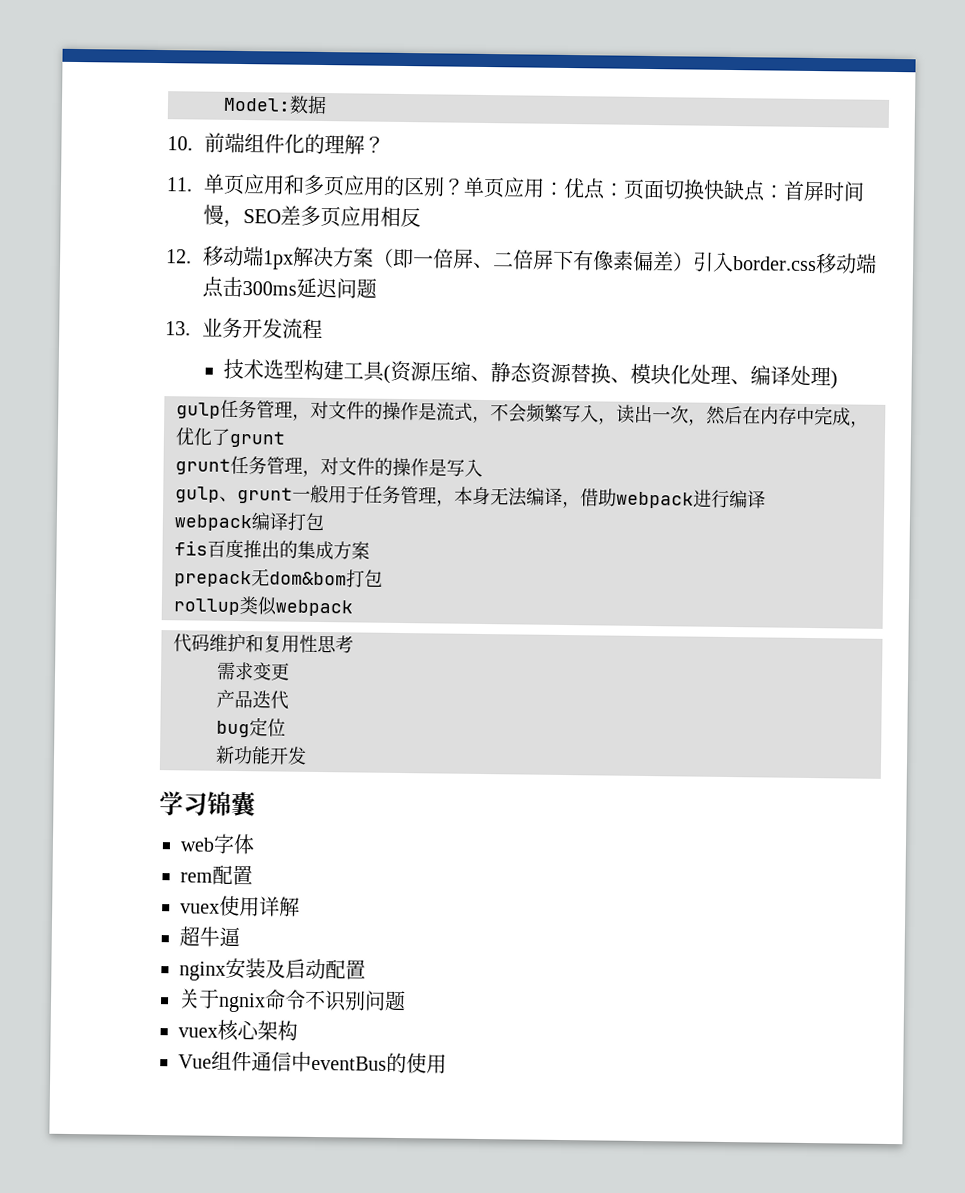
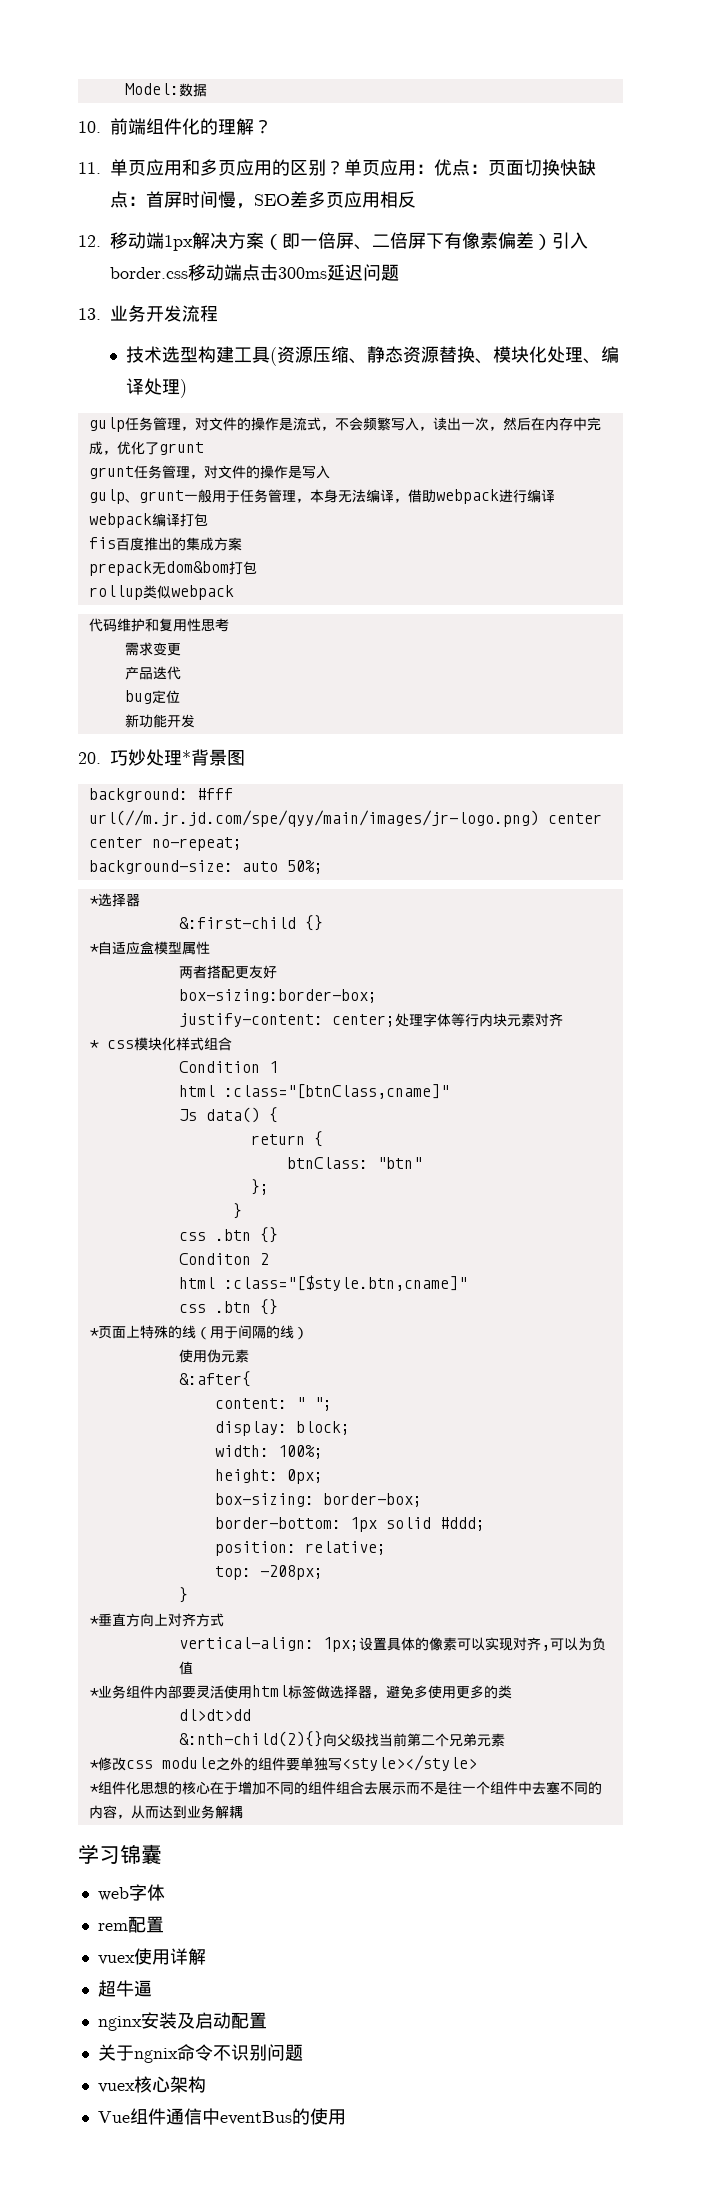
+ 20.巧妙处理*背景图
+ background: #fff url(//m.jr.jd.com/spe/qyy/main/images/jr-logo.png) center center no-repeat;
+ background-size: auto 50%;
+ *选择器
+ &:first-child {}
+ *自适应盒模型属性
+ 两者搭配更友好
+ box-sizing:border-box;
+ justify-content: center;处理字体等行内块元素对齐
+ * css模块化样式组合
+ Condition 1
+ html :class="[btnClass,cname]"
+ Js data() {
+ return {
+ btnClass: "btn"
+ };
+ }
+ css .btn {}
+ Conditon 2
+ html :class="[$style.btn,cname]"
+ css .btn {}
+ *页面上特殊的线（用于间隔的线）
+ 使用伪元素
+ &:after{
+ content: " ";
+ display: block;
+ width: 100%;
+ height: 0px;
+ box-sizing: border-box;
+ border-bottom: 1px solid #ddd;
+ position: relative;
+ top: -208px;
+ }
+ *垂直方向上对齐方式
+ vertical-align: 1px;设置具体的像素可以实现对齐,可以为负值
+ *业务组件内部要灵活使用html标签做选择器，避免多使用更多的类
+ dl>dt>dd
+ &:nth-child(2){}向父级找当前第二个兄弟元素
+ *修改css module之外的组件要单独写<style></style>
+ *组件化思想的核心在于增加不同的组件组合去展示而不是往一个组件中去塞不同的内容，从而达到业务解耦

